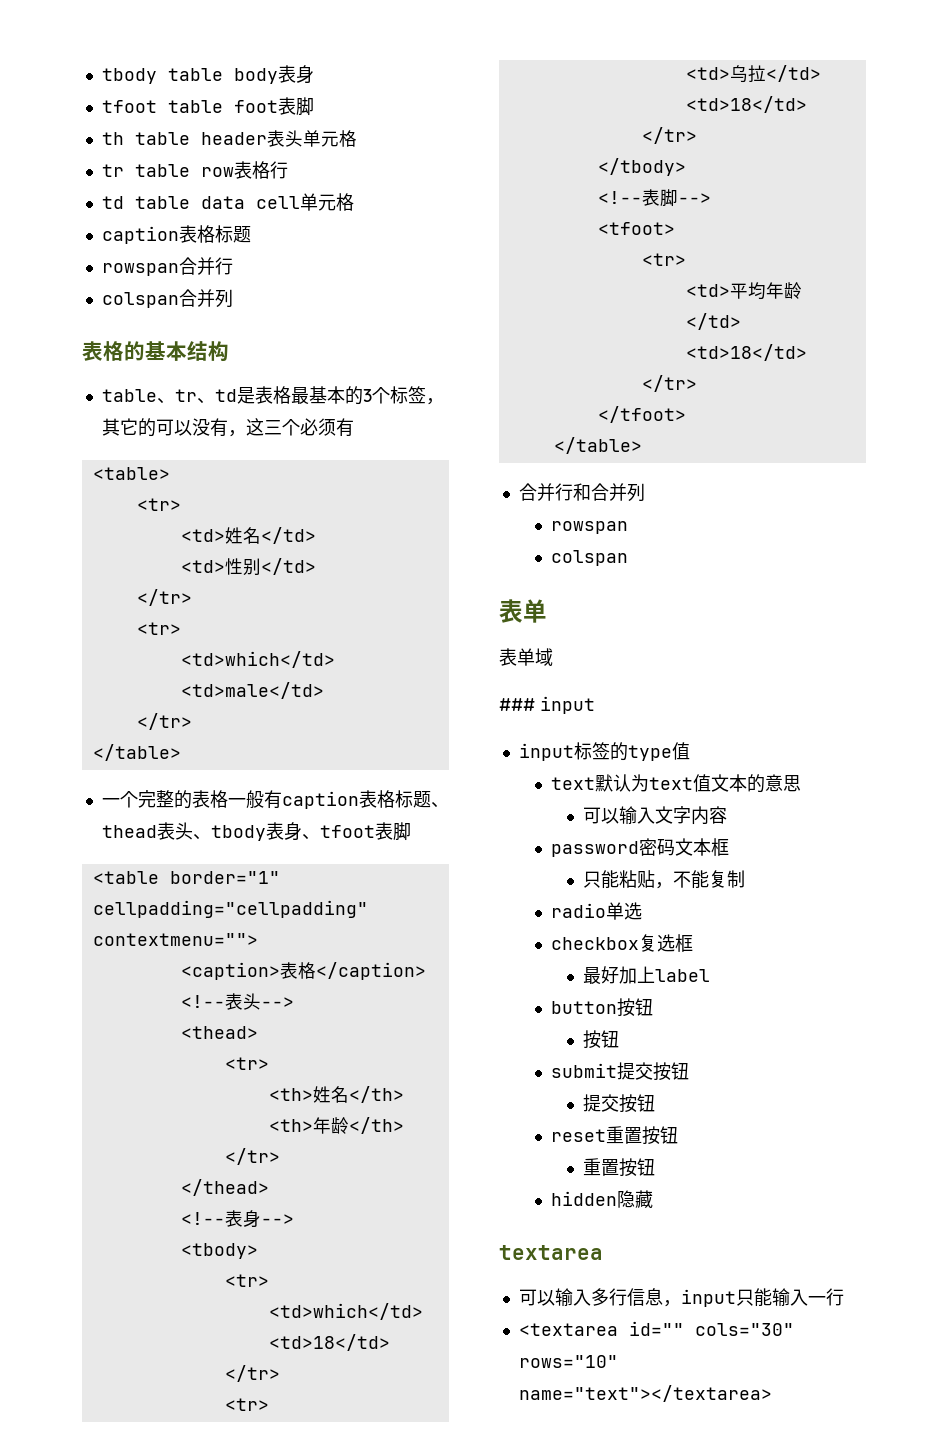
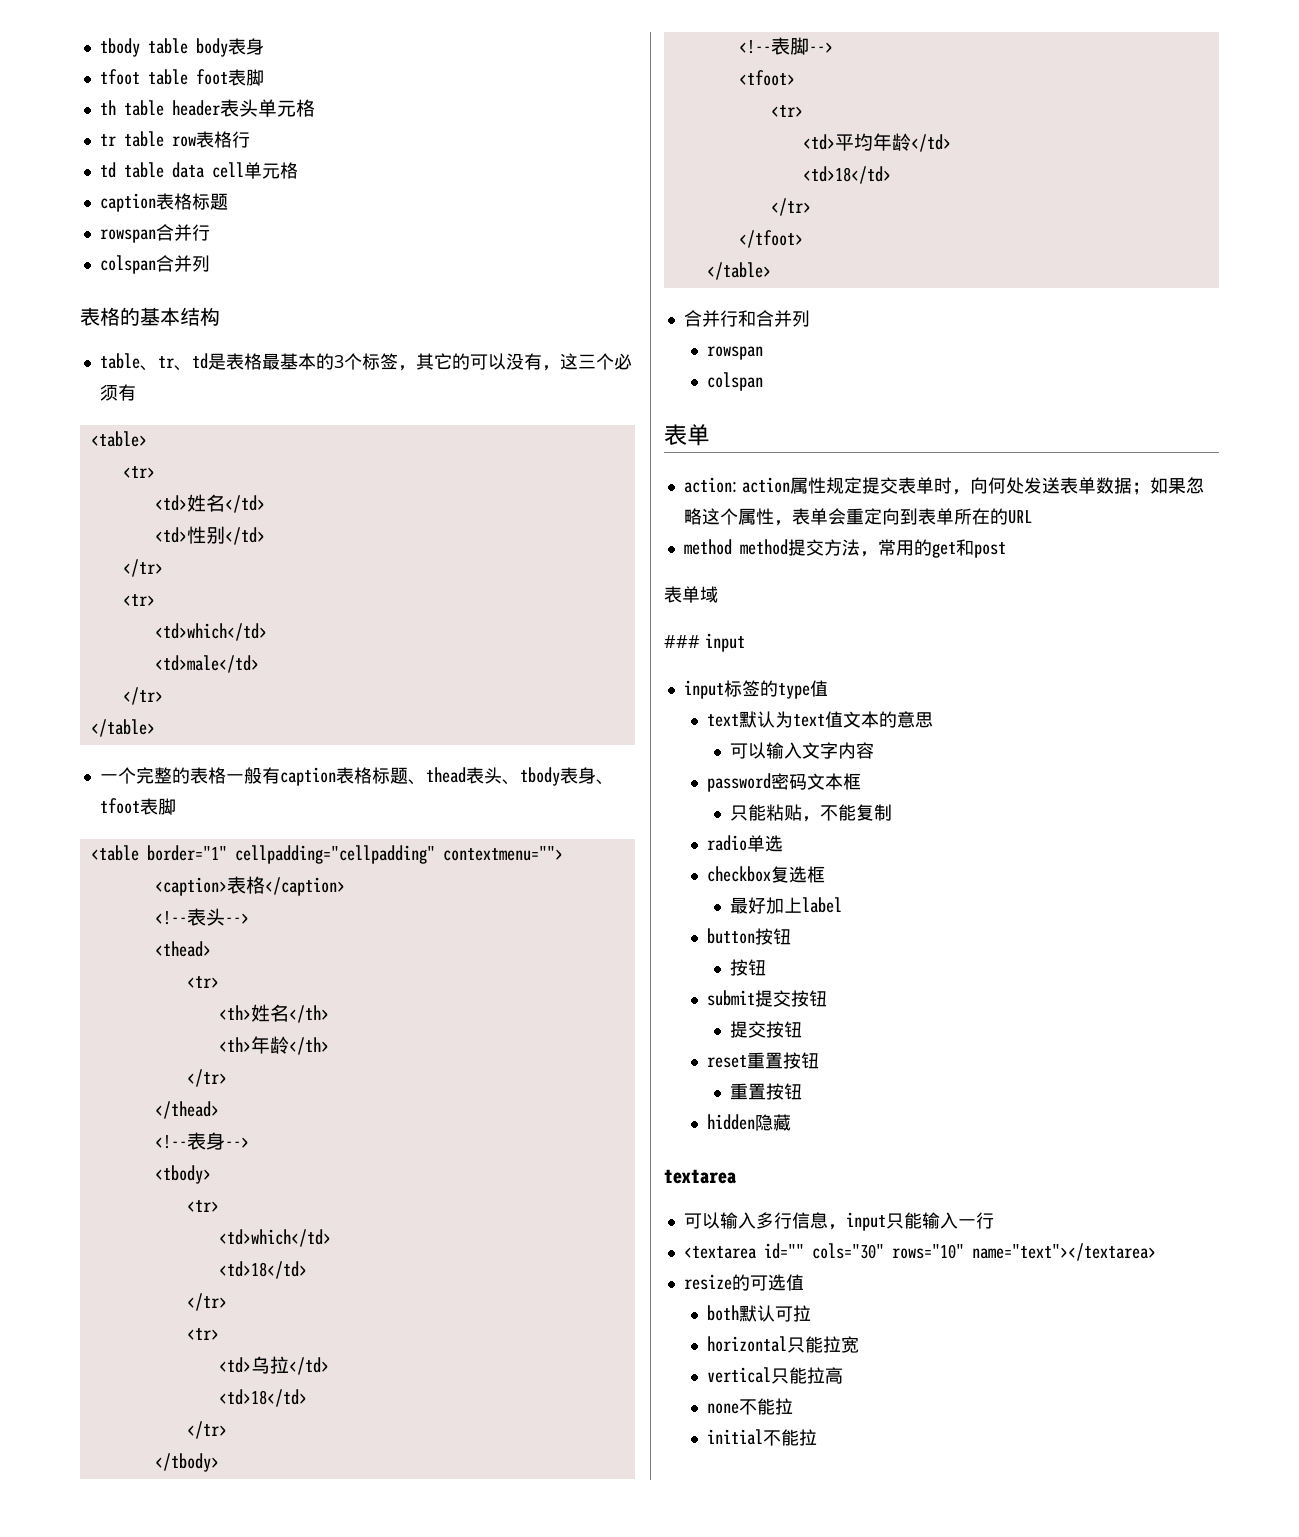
+ action: action属性规定提交表单时，向何处发送表单数据；如果忽略这个属性，表单会重定向到表单所在的URL
+ method method提交方法，常用的get和post
+ resize的可选值
+ both默认可拉
+ horizontal只能拉宽
+ vertical只能拉高
+ none不能拉
+ initial不能拉

